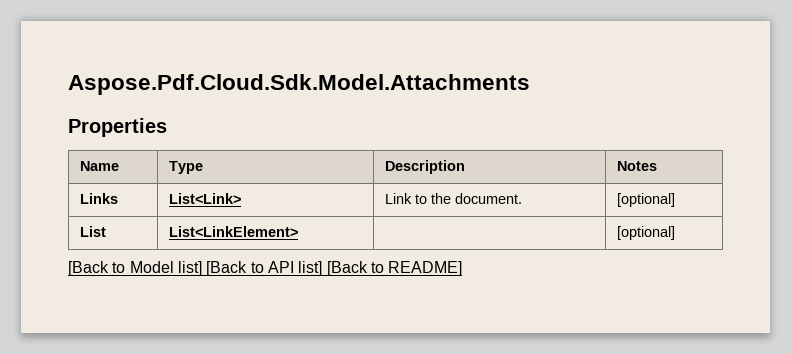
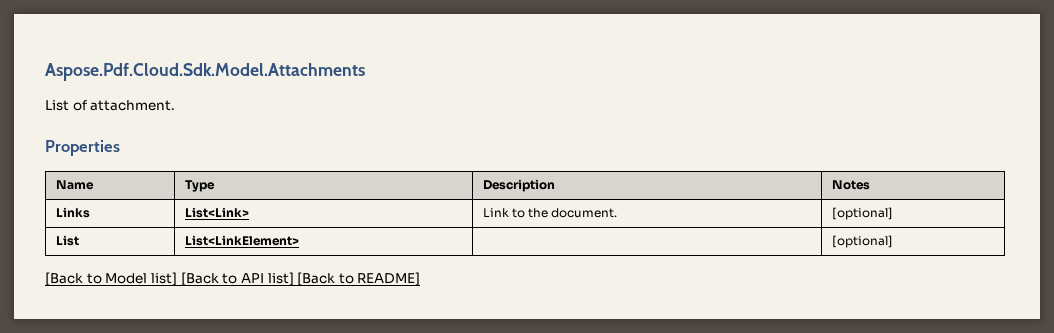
+ List of attachment.

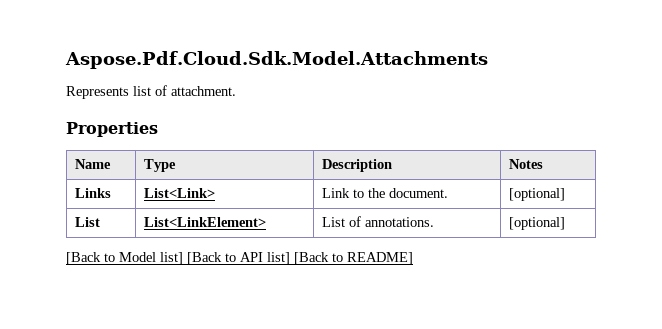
- List of attachment.
+ Represents list of attachment.
- List | List<LinkElement> | | [optional]
+ List | List<LinkElement> | List of annotations. | [optional]

